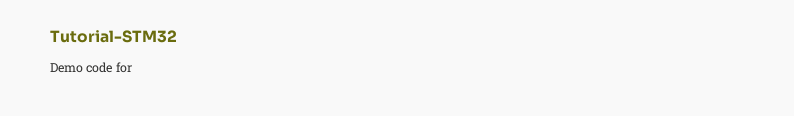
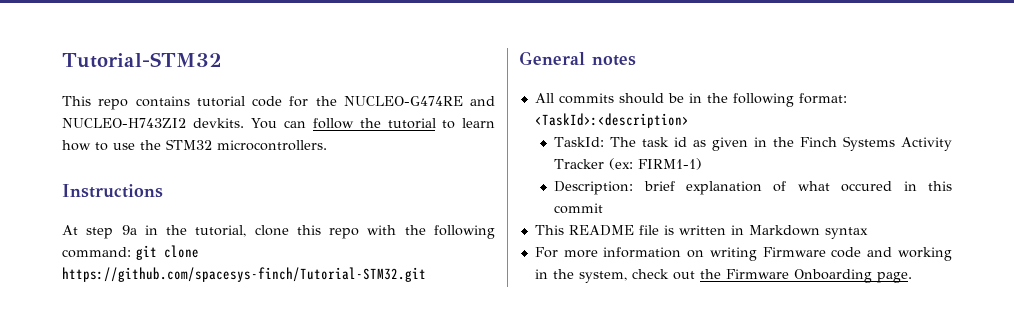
- Demo code for
+ This repo contains tutorial code for the NUCLEO-G474RE and NUCLEO-H743ZI2 devkits. You can follow the tutorial to learn how to use the STM32 microcontrollers.
+ Instructions
+ At step 9a in the tutorial, clone this repo with the following command: git clone https://github.com/spacesys-finch/Tutorial-STM32.git
+ General notes
+ All commits should be in the following format: <TaskId>:<description>
+ TaskId: The task id as given in the Finch Systems Activity Tracker (ex: FIRM1-1)
+ Description: brief explanation of what occured in this commit
+ This README file is written in Markdown syntax
+ For more information on writing Firmware code and working in the system, check out the Firmware Onboarding page.

